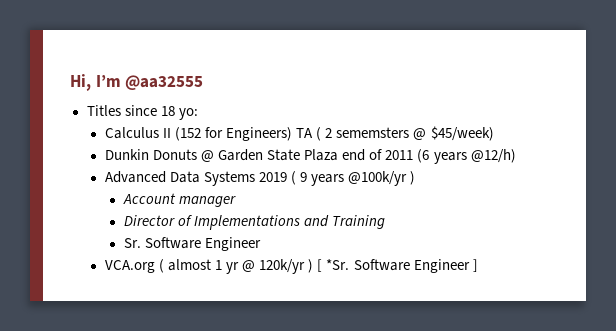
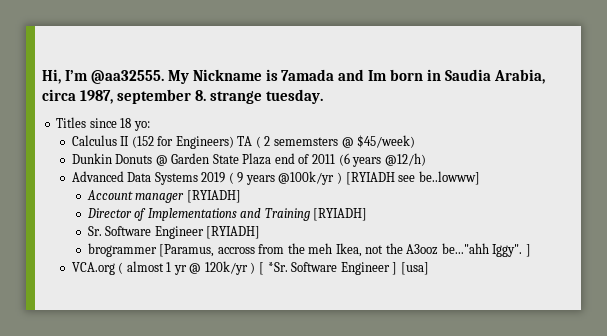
- Hi, I’m @aa32555
+ Hi, I’m @aa32555. My Nickname is 7amada and Im born in Saudia Arabia, circa 1987, september 8. strange tuesday.
- Advanced Data Systems 2019 ( 9 years @100k/yr )
+ Advanced Data Systems 2019 ( 9 years @100k/yr ) [RYIADH see be..lowww]
- Account manager
+ Account manager [RYIADH]
- Director of Implementations and Training
+ Director of Implementations and Training [RYIADH]
- Sr. Software Engineer
+ Sr. Software Engineer [RYIADH]
+ brogrammer [Paramus, accross from the meh Ikea, not the A3ooz be..."ahh Iggy". ]
- Software Engineer ]
+ Software Engineer ] [usa]

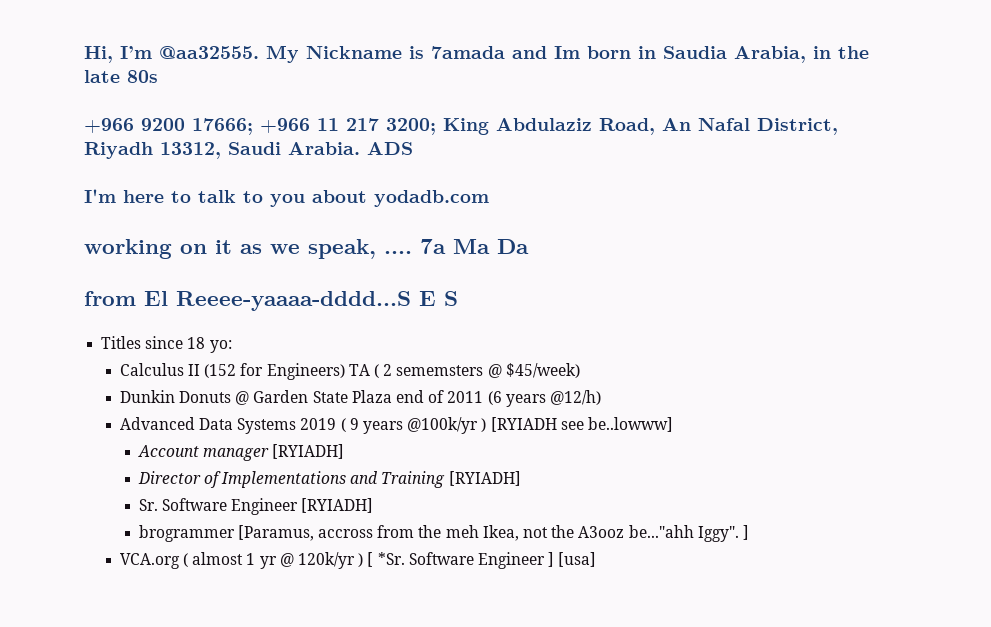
- My Nickname is 7amada and Im born in Saudia Arabia, circa 1987, september 8. strange tuesday.
+ My Nickname is 7amada and Im born in Saudia Arabia, in the late 80s
+ +966 9200 17666; +966 11 217 3200; King Abdulaziz Road, An Nafal District, Riyadh 13312, Saudi Arabia. ADS
+ I'm here to talk to you about yodadb.com
+ working on it as we speak, .... 7a Ma Da
+ from El Reeee-yaaaa-dddd...S E S

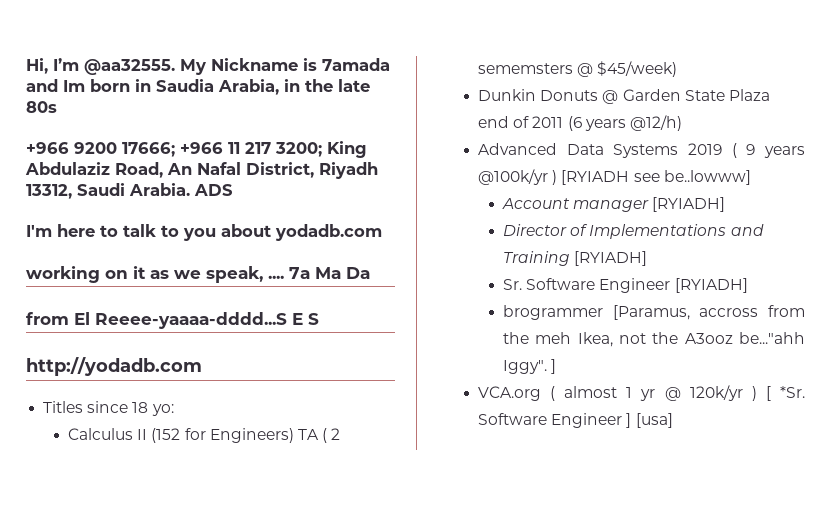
+ http://yodadb.com

